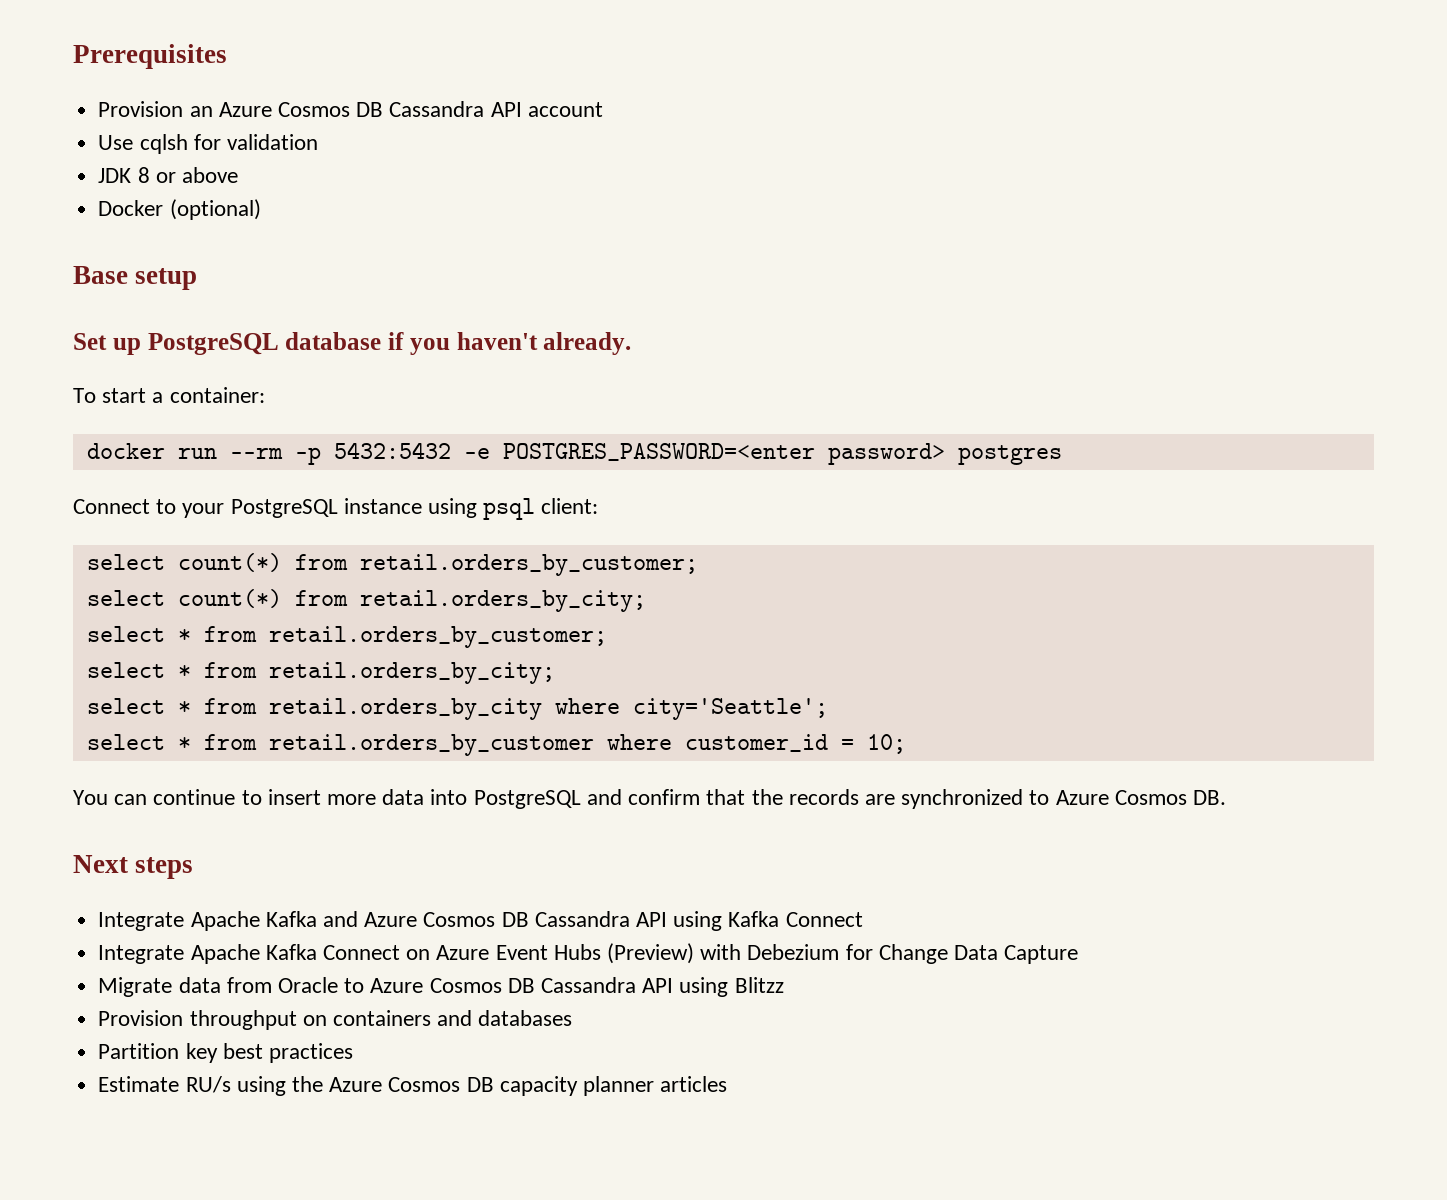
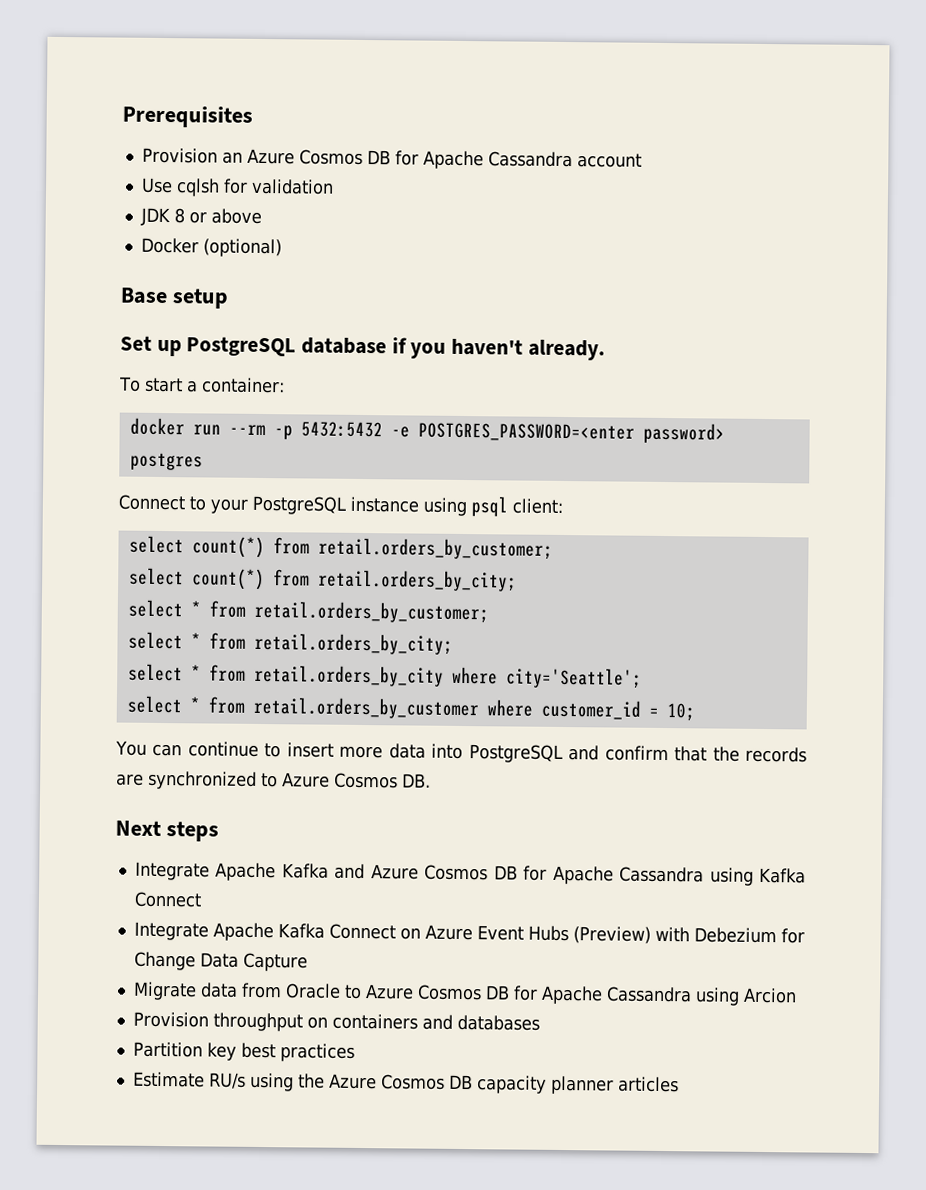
- Provision an Azure Cosmos DB Cassandra API account
+ Provision an Azure Cosmos DB for Apache Cassandra account
- Integrate Apache Kafka and Azure Cosmos DB Cassandra API using Kafka Connect
+ Integrate Apache Kafka and Azure Cosmos DB for Apache Cassandra using Kafka Connect
- Migrate data from Oracle to Azure Cosmos DB Cassandra API using Blitzz
+ Migrate data from Oracle to Azure Cosmos DB for Apache Cassandra using Arcion

